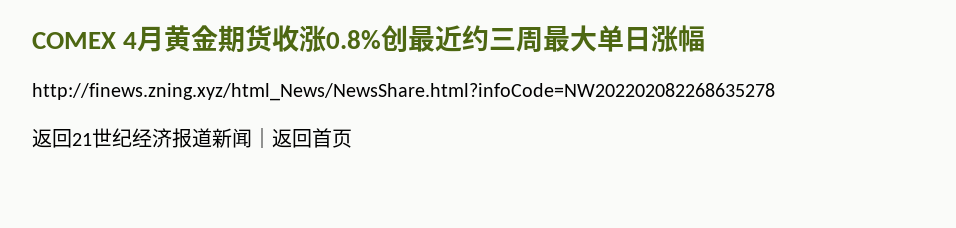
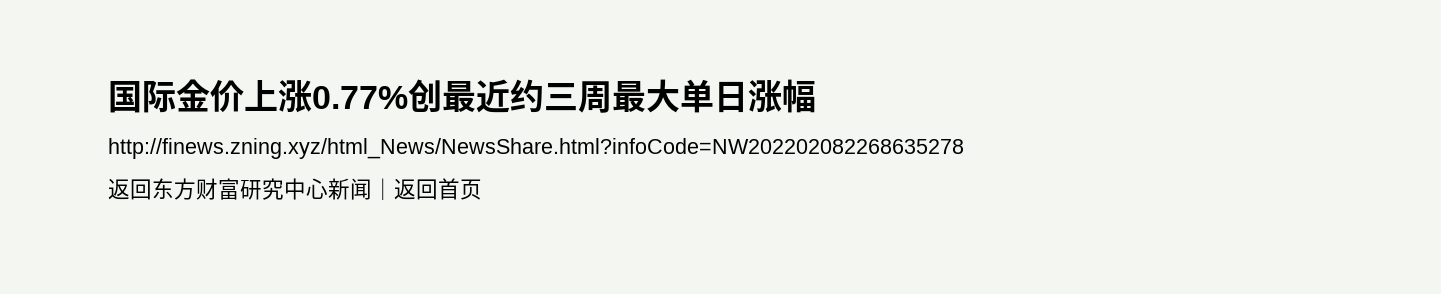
- COMEX 4月黄金期货收涨0.8%创最近约三周最大单日涨幅
+ 国际金价上涨0.77%创最近约三周最大单日涨幅
- 返回21世纪经济报道新闻｜返回首页
+ 返回东方财富研究中心新闻｜返回首页

